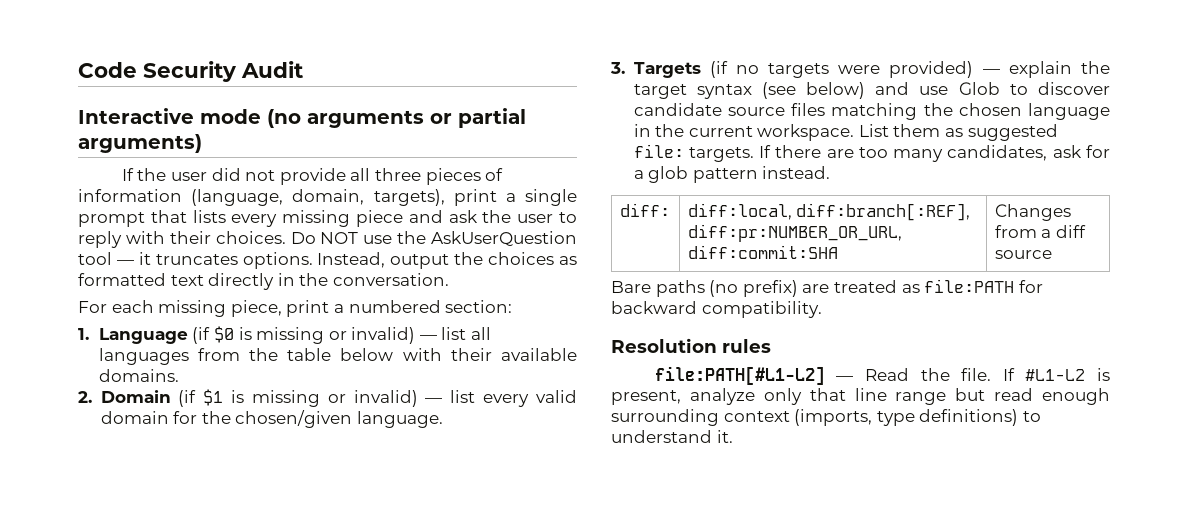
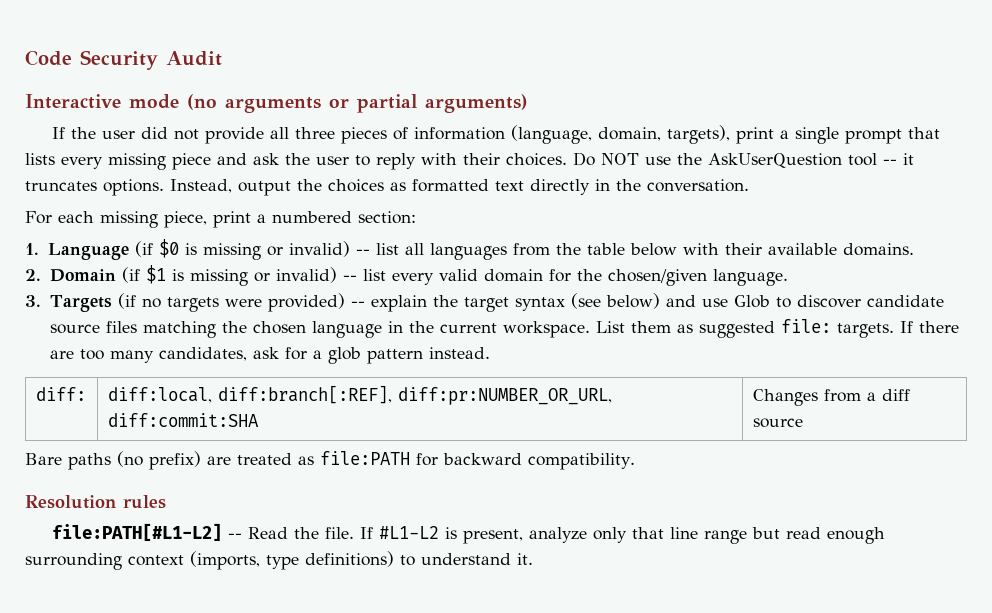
- Do NOT use the AskUserQuestion tool — it truncates options.
+ Do NOT use the AskUserQuestion tool -- it truncates options.
- 1. Language (if $0 is missing or invalid) — list all languages from the table below with their available domains.
+ 1. Language (if $0 is missing or invalid) -- list all languages from the table below with their available domains.
- 2. Domain (if $1 is missing or invalid) — list every valid domain for the chosen/given language.
+ 2. Domain (if $1 is missing or invalid) -- list every valid domain for the chosen/given language.
- 3. Targets (if no targets were provided) — explain the target syntax (see below) and use Glob to discover candidate source files matching the chosen language in the current workspace.
+ 3. Targets (if no targets were provided) -- explain the target syntax (see below) and use Glob to discover candidate source files matching the chosen language in the current workspace.
- file:PATH[#L1-L2] — Read the file.
+ file:PATH[#L1-L2] -- Read the file.

